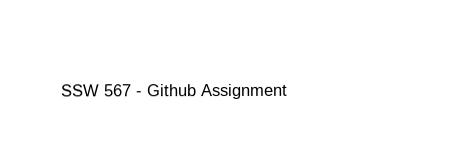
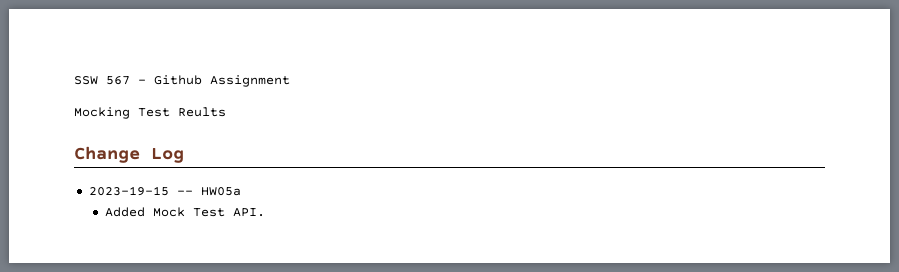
+ Mocking Test Reults
+ Change Log
+ 2023-19-15 -- HW05a
+ Added Mock Test API.

